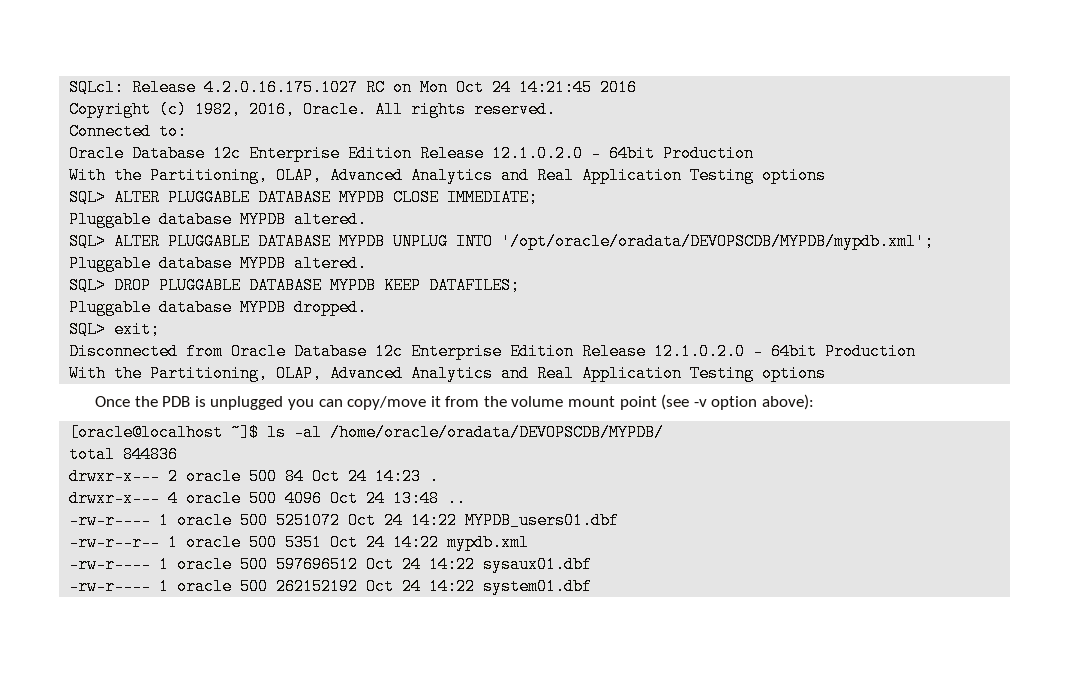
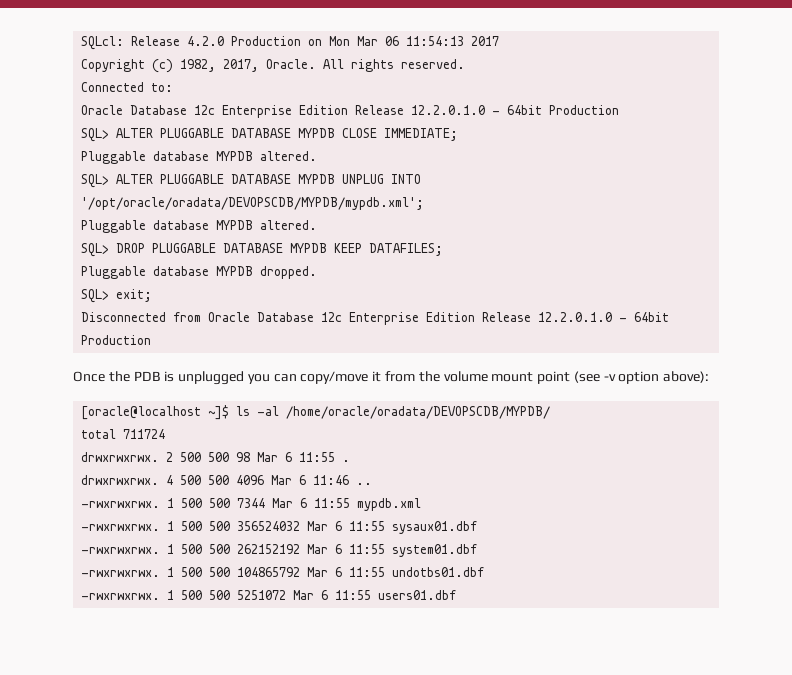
- SQLcl: Release 4.2.0.16.175.1027 RC on Mon Oct 24 14:21:45 2016
+ SQLcl: Release 4.2.0 Production on Mon Mar 06 11:54:13 2017
- Copyright (c) 1982, 2016, Oracle.
+ Copyright (c) 1982, 2017, Oracle.
  Connected to:
- Oracle Database 12c Enterprise Edition Release 12.1.0.2.0 - 64bit Production
- With the Partitioning, OLAP, Advanced Analytics and Real Application Testing options
+ Oracle Database 12c Enterprise Edition Release 12.2.0.1.0 - 64bit Production
- Disconnected from Oracle Database 12c Enterprise Edition Release 12.1.0.2.0 - 64bit Production
- With the Partitioning, OLAP, Advanced Analytics and Real Application Testing options
+ Disconnected from Oracle Database 12c Enterprise Edition Release 12.2.0.1.0 - 64bit Production
- total 844836
- drwxr-x--- 2 oracle 500 84 Oct 24 14:23 .
- drwxr-x--- 4 oracle 500 4096 Oct 24 13:48 ..
- -rw-r---- 1 oracle 500 5251072 Oct 24 14:22 MYPDB_users01.dbf
- -rw-r--r-- 1 oracle 500 5351 Oct 24 14:22 mypdb.xml
- -rw-r---- 1 oracle 500 597696512 Oct 24 14:22 sysaux01.dbf
- -rw-r---- 1 oracle 500 262152192 Oct 24 14:22 system01.dbf
+ total 711724
+ drwxrwxrwx. 2 500 500 98 Mar 6 11:55 .
+ drwxrwxrwx. 4 500 500 4096 Mar 6 11:46 ..
+ -rwxrwxrwx. 1 500 500 7344 Mar 6 11:55 mypdb.xml
+ -rwxrwxrwx. 1 500 500 356524032 Mar 6 11:55 sysaux01.dbf
+ -rwxrwxrwx. 1 500 500 262152192 Mar 6 11:55 system01.dbf
+ -rwxrwxrwx. 1 500 500 104865792 Mar 6 11:55 undotbs01.dbf
+ -rwxrwxrwx. 1 500 500 5251072 Mar 6 11:55 users01.dbf

